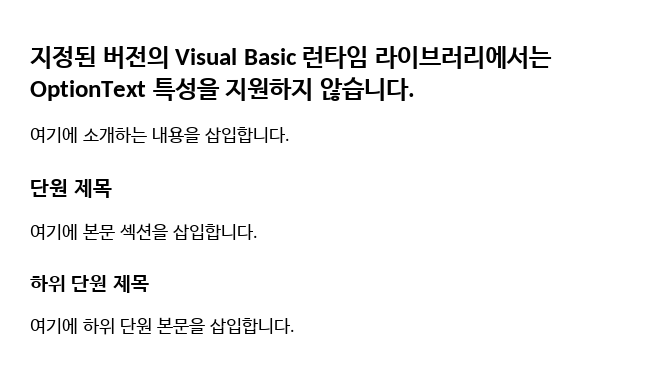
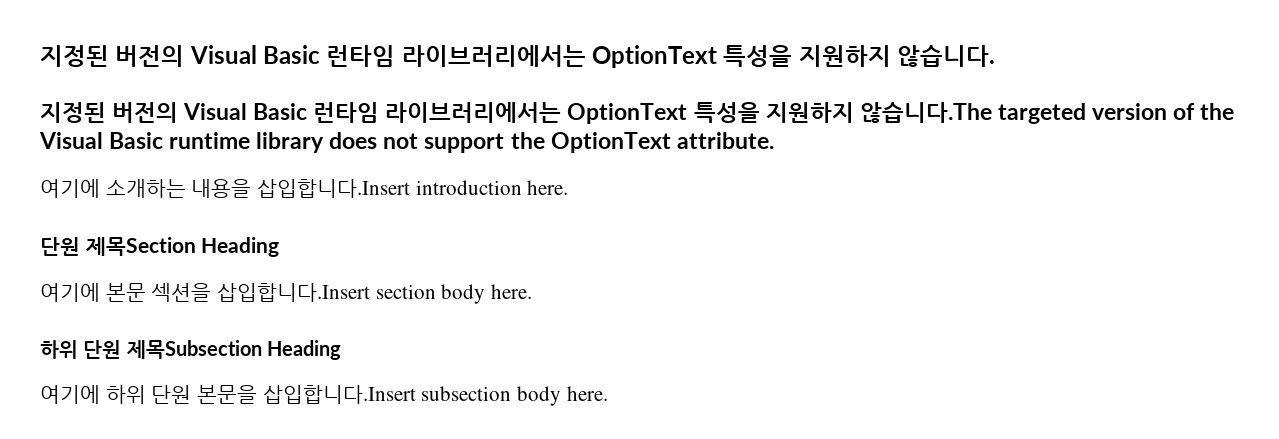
+ 지정된 버전의 Visual Basic 런타임 라이브러리에서는 OptionText 특성을 지원하지 않습니다.The targeted version of the Visual Basic runtime library does not support the OptionText attribute.
- 여기에 소개하는 내용을 삽입합니다.
- 단원 제목
+ 여기에 소개하는 내용을 삽입합니다.Insert introduction here.
+ 단원 제목Section Heading
- 여기에 본문 섹션을 삽입합니다.
- 하위 단원 제목
+ 여기에 본문 섹션을 삽입합니다.Insert section body here.
+ 하위 단원 제목Subsection Heading
- 여기에 하위 단원 본문을 삽입합니다.
+ 여기에 하위 단원 본문을 삽입합니다.Insert subsection body here.

